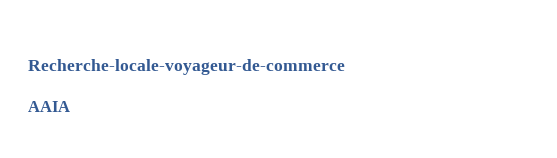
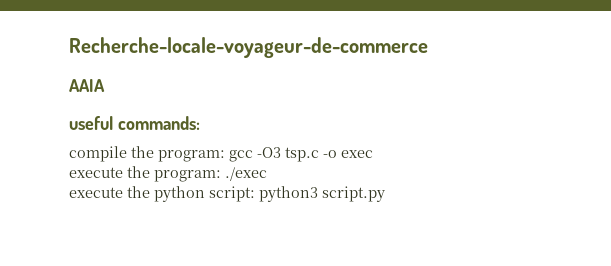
+ useful commands:
+ compile the program: gcc -O3 tsp.c -o exec
+ execute the program: ./exec
+ execute the python script: python3 script.py

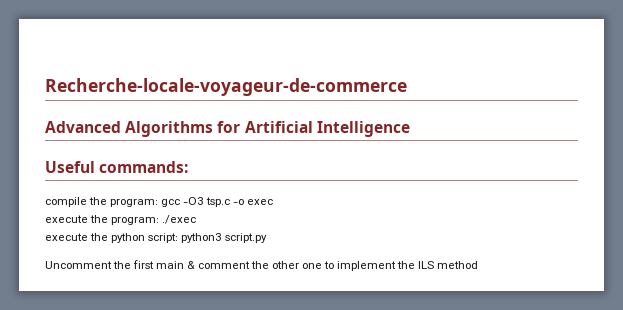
- AAIA
- useful commands:
+ Advanced Algorithms for Artificial Intelligence
+ Useful commands:
+ Uncomment the first main & comment the other one to implement the ILS method

